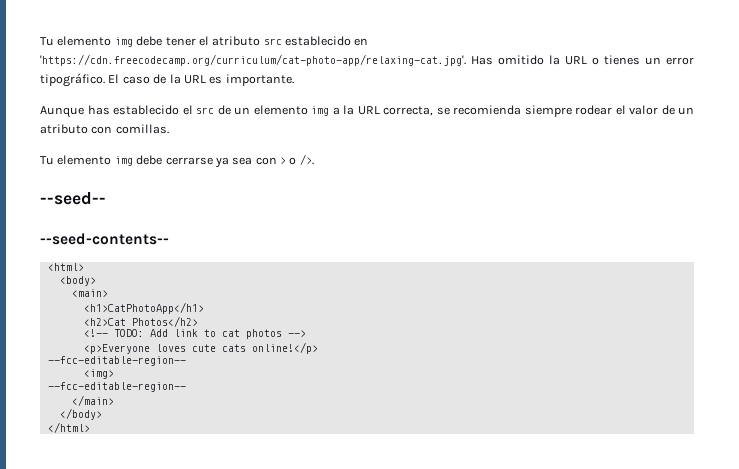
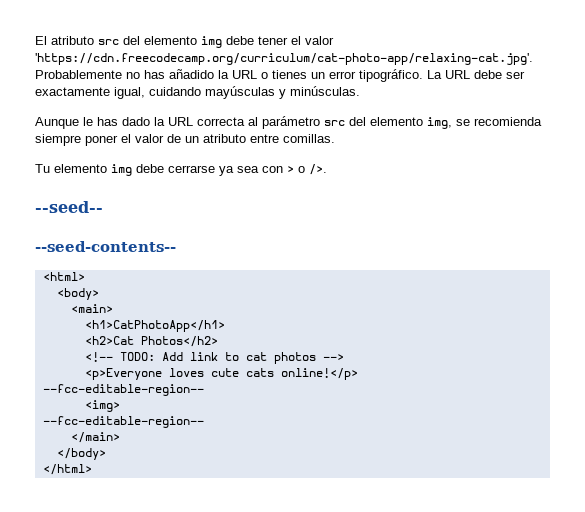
- Tu elemento img debe tener el atributo src establecido en 'https://cdn.freecodecamp.org/curriculum/cat-photo-app/relaxing-cat.jpg'. Has omitido la URL o tienes un error tipográfico.
+ El atributo src del elemento img debe tener el valor 'https://cdn.freecodecamp.org/curriculum/cat-photo-app/relaxing-cat.jpg'. Probablemente no has añadido la URL o tienes un error tipográfico.
- El caso de la URL es importante.
- Aunque has establecido el src de un elemento img a la URL correcta, se recomienda siempre rodear el valor de un atributo con comillas.
+ La URL debe ser exactamente igual, cuidando mayúsculas y minúsculas.
+ Aunque le has dado la URL correcta al parámetro src del elemento img, se recomienda siempre poner el valor de un atributo entre comillas.

